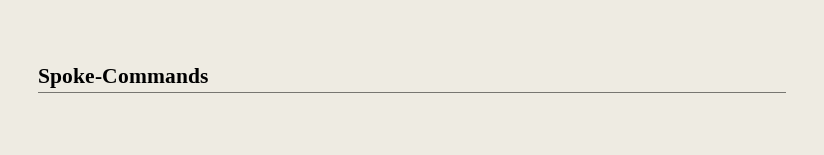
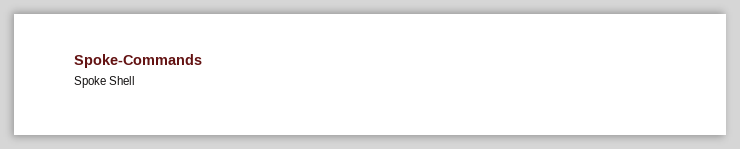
+ Spoke Shell

